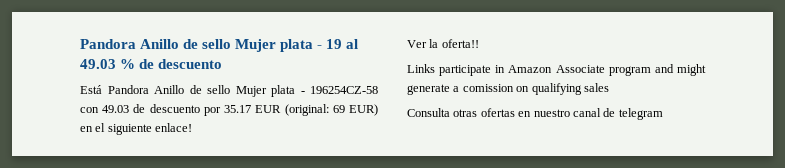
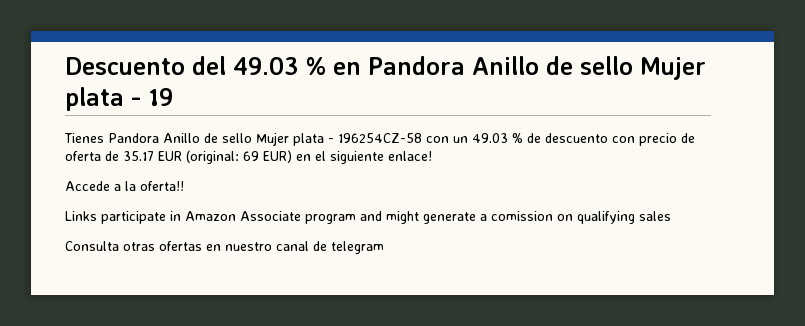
- Pandora Anillo de sello Mujer plata - 19 al 49.03 % de descuento
- Está Pandora Anillo de sello Mujer plata - 196254CZ-58 con 49.03 de descuento por 35.17 EUR (original: 69 EUR) en el siguiente enlace!
+ Descuento del 49.03 % en Pandora Anillo de sello Mujer plata - 19
+ Tienes Pandora Anillo de sello Mujer plata - 196254CZ-58 con un 49.03 % de descuento con precio de oferta de 35.17 EUR (original: 69 EUR) en el siguiente enlace!
- Ver la oferta!!
+ Accede a la oferta!!

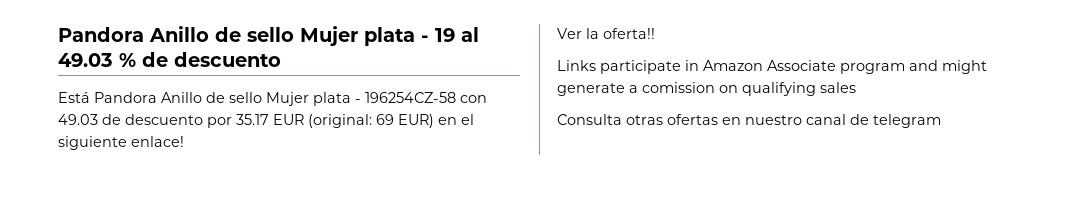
- Descuento del 49.03 % en Pandora Anillo de sello Mujer plata - 19
- Tienes Pandora Anillo de sello Mujer plata - 196254CZ-58 con un 49.03 % de descuento con precio de oferta de 35.17 EUR (original: 69 EUR) en el siguiente enlace!
+ Pandora Anillo de sello Mujer plata - 19 al 49.03 % de descuento
+ Está Pandora Anillo de sello Mujer plata - 196254CZ-58 con 49.03 de descuento por 35.17 EUR (original: 69 EUR) en el siguiente enlace!
- Accede a la oferta!!
+ Ver la oferta!!

